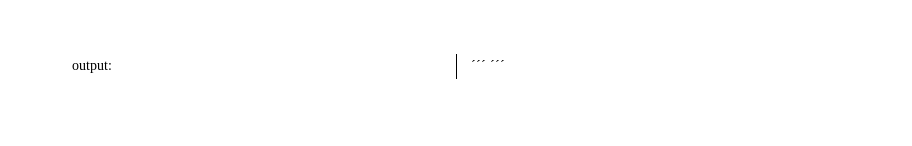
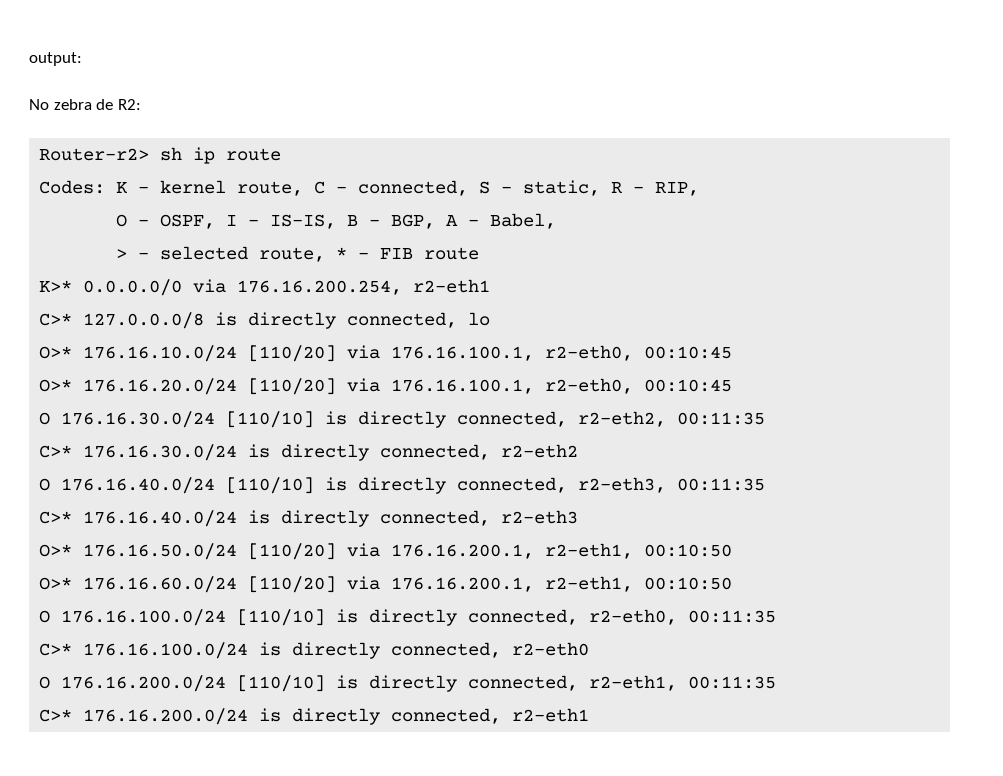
- ´´´ ´´´
+ No zebra de R2:
+ Router-r2> sh ip route
+ Codes: K - kernel route, C - connected, S - static, R - RIP,
+ O - OSPF, I - IS-IS, B - BGP, A - Babel,
+ > - selected route, * - FIB route
+ K>* 0.0.0.0/0 via 176.16.200.254, r2-eth1
+ C>* 127.0.0.0/8 is directly connected, lo
+ O>* 176.16.10.0/24 [110/20] via 176.16.100.1, r2-eth0, 00:10:45
+ O>* 176.16.20.0/24 [110/20] via 176.16.100.1, r2-eth0, 00:10:45
+ O 176.16.30.0/24 [110/10] is directly connected, r2-eth2, 00:11:35
+ C>* 176.16.30.0/24 is directly connected, r2-eth2
+ O 176.16.40.0/24 [110/10] is directly connected, r2-eth3, 00:11:35
+ C>* 176.16.40.0/24 is directly connected, r2-eth3
+ O>* 176.16.50.0/24 [110/20] via 176.16.200.1, r2-eth1, 00:10:50
+ O>* 176.16.60.0/24 [110/20] via 176.16.200.1, r2-eth1, 00:10:50
+ O 176.16.100.0/24 [110/10] is directly connected, r2-eth0, 00:11:35
+ C>* 176.16.100.0/24 is directly connected, r2-eth0
+ O 176.16.200.0/24 [110/10] is directly connected, r2-eth1, 00:11:35
+ C>* 176.16.200.0/24 is directly connected, r2-eth1

